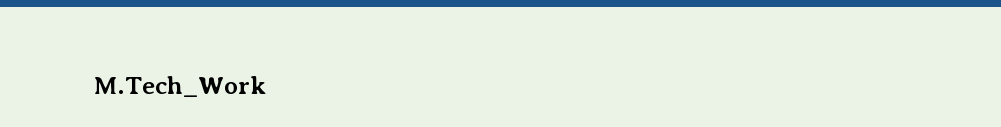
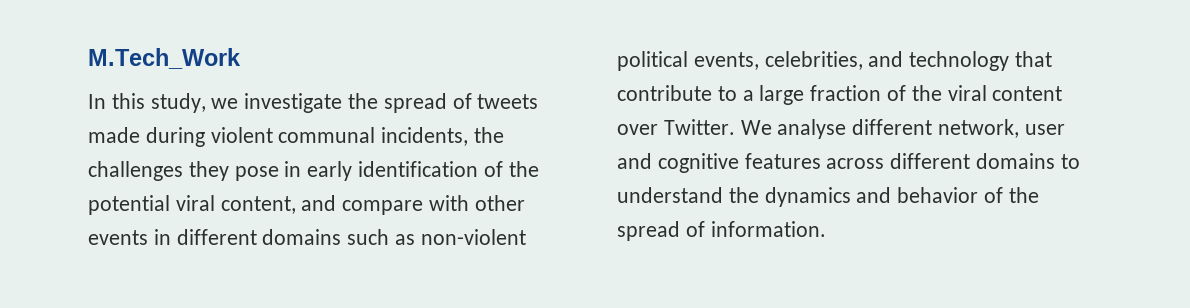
+ In this study, we investigate the spread of tweets made during violent communal incidents, the challenges they pose in early identification of the potential viral content, and compare with other events in different domains such as non-violent political events, celebrities, and technology that contribute to a large fraction of the viral content over Twitter. We analyse different network, user and cognitive features across different domains to understand the dynamics and behavior of the spread of information.

